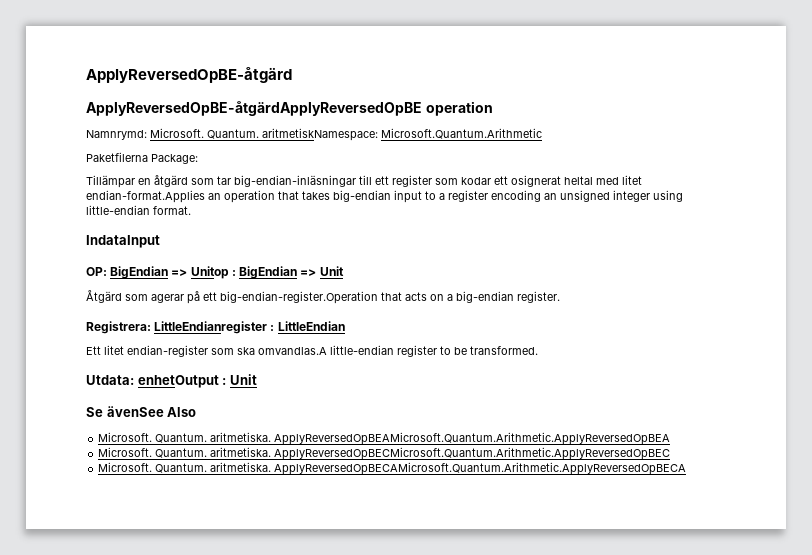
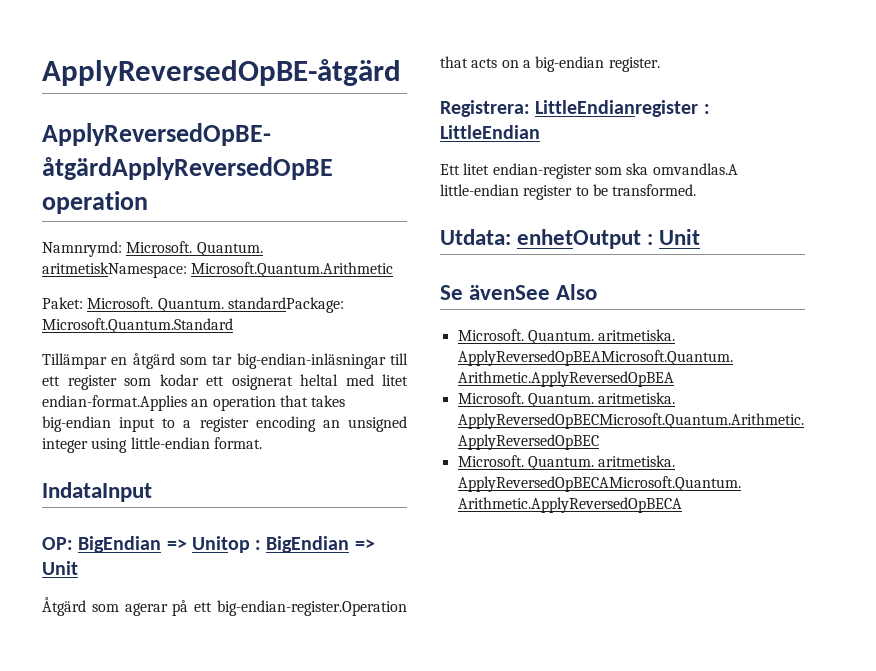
- Paketfilerna Package:
+ Paket: Microsoft. Quantum. standardPackage: Microsoft.Quantum.Standard

